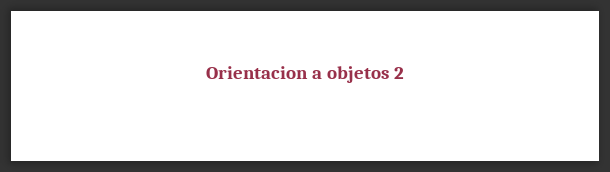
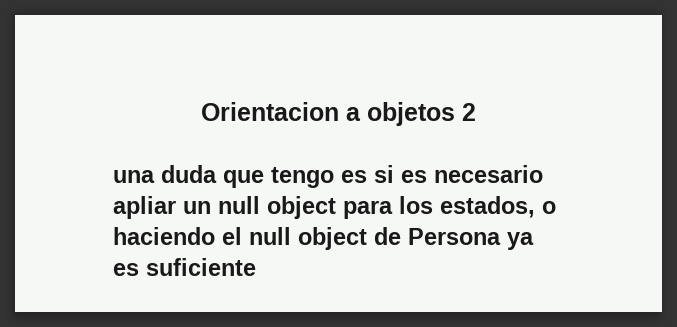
+ una duda que tengo es si es necesario apliar un null object para los estados, o haciendo el null object de Persona ya es suficiente

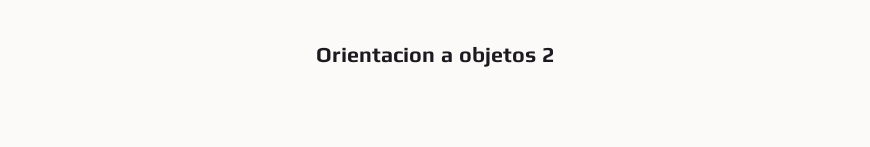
- una duda que tengo es si es necesario apliar un null object para los estados, o haciendo el null object de Persona ya es suficiente

